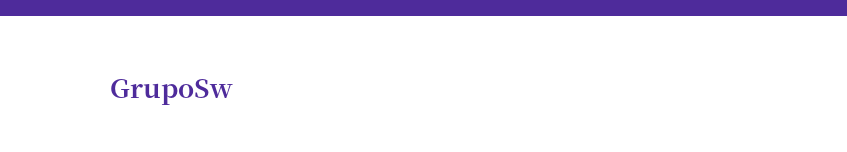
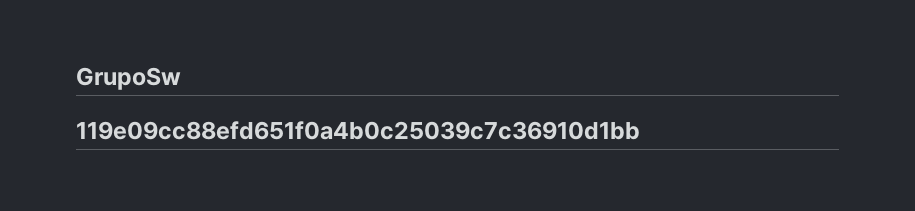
+ 119e09cc88efd651f0a4b0c25039c7c36910d1bb

